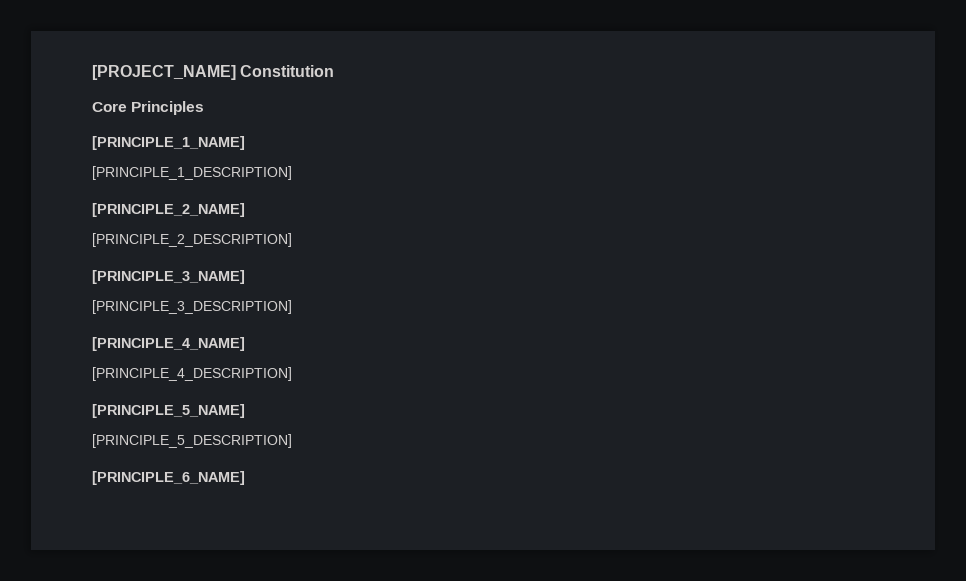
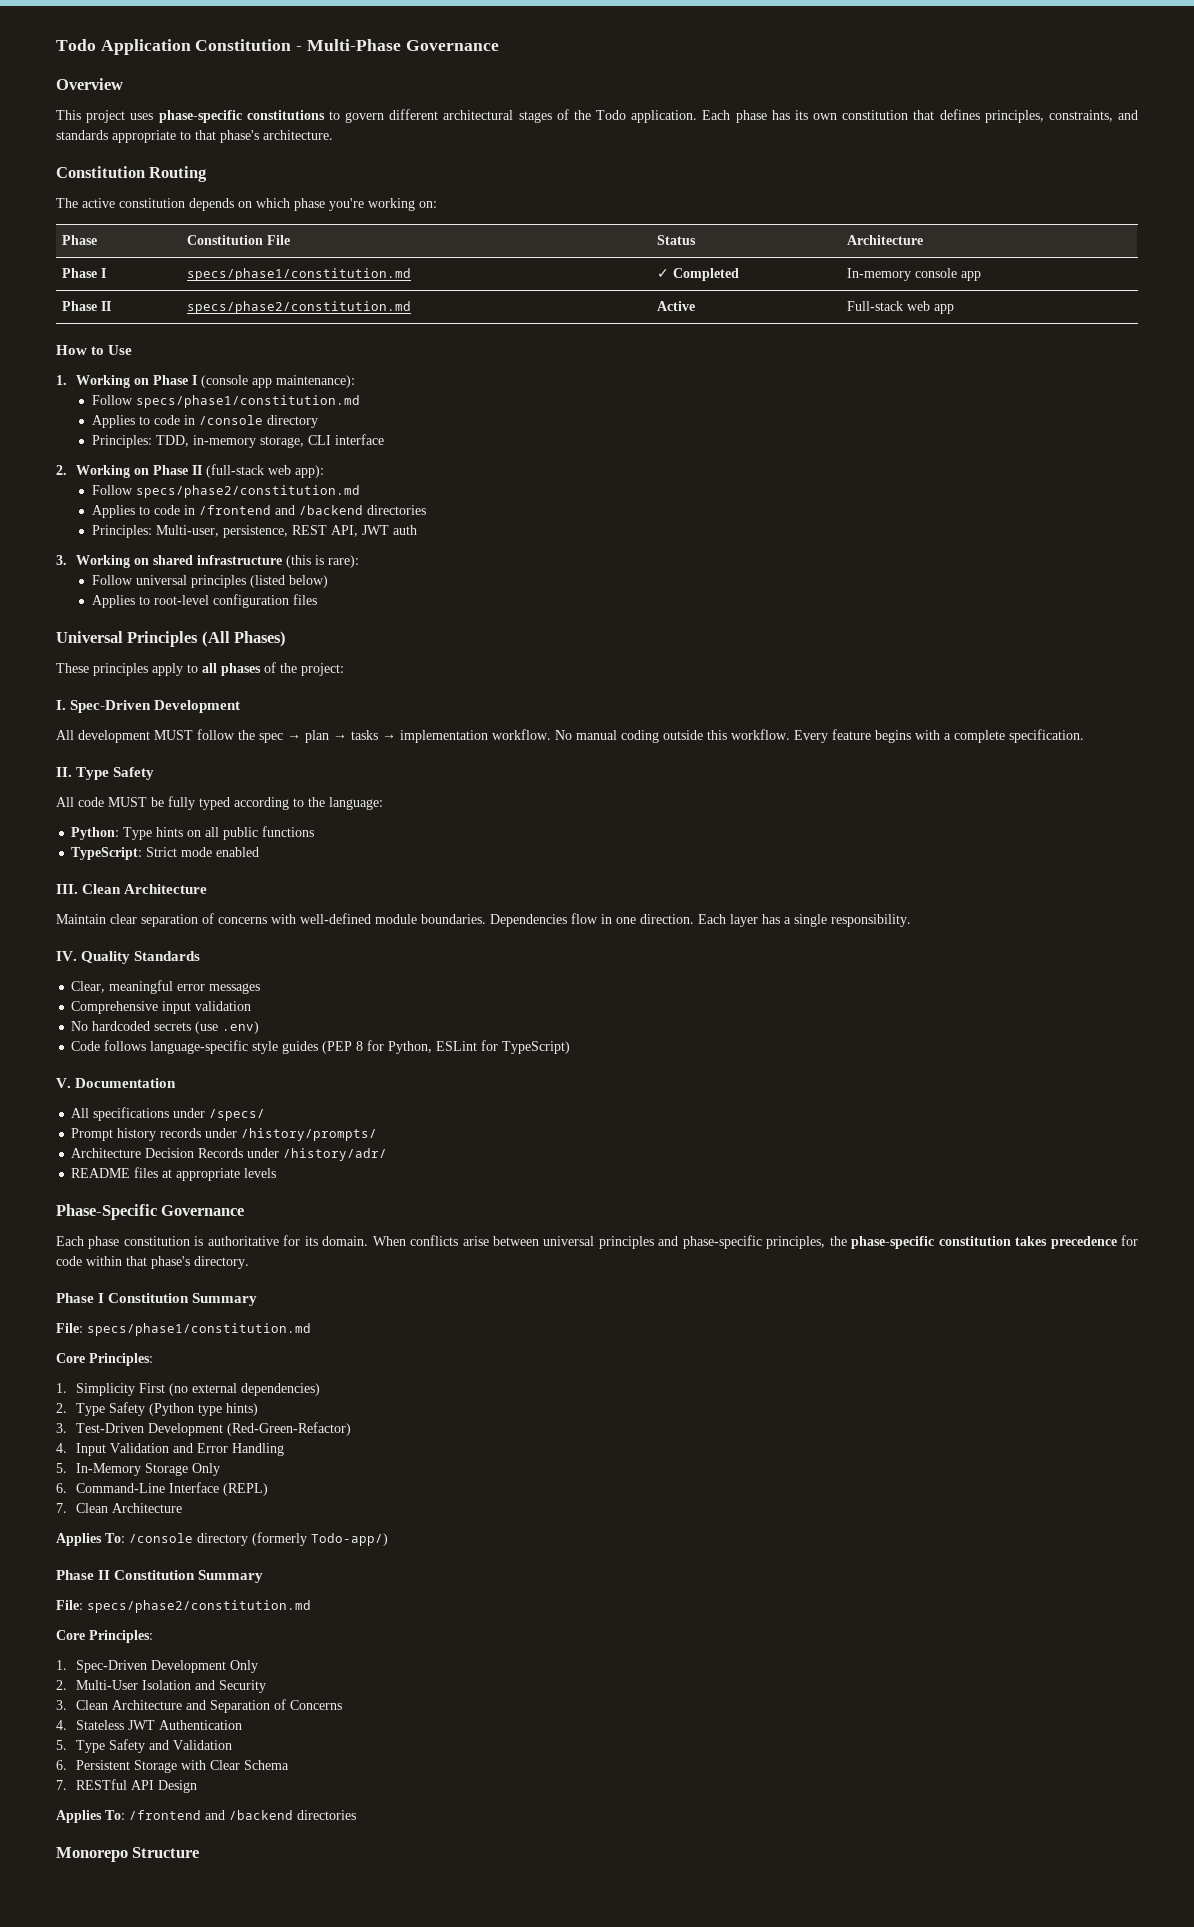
- [PROJECT_NAME] Constitution
- Core Principles
- [PRINCIPLE_1_NAME]
- [PRINCIPLE_1_DESCRIPTION]
- [PRINCIPLE_2_NAME]
- [PRINCIPLE_2_DESCRIPTION]
- [PRINCIPLE_3_NAME]
- [PRINCIPLE_3_DESCRIPTION]
- [PRINCIPLE_4_NAME]
- [PRINCIPLE_4_DESCRIPTION]
- [PRINCIPLE_5_NAME]
- [PRINCIPLE_5_DESCRIPTION]
- [PRINCIPLE_6_NAME]
+ Todo Application Constitution - Multi-Phase Governance
+ Overview
+ This project uses phase-specific constitutions to govern different architectural stages of the Todo application. Each phase has its own constitution that defines principles, constraints, and standards appropriate to that phase's architecture.
+ Constitution Routing
+ The active constitution depends on which phase you're working on:
+ Phase | Constitution File | Status | Architecture
+ Phase I | specs/phase1/constitution.md | ✓ Completed | In-memory console app
+ Phase II | specs/phase2/constitution.md | Active | Full-stack web app
+ How to Use
+ 1. Working on Phase I (console app maintenance):
+ Follow specs/phase1/constitution.md
+ Applies to code in /console directory
+ Principles: TDD, in-memory storage, CLI interface
+ 2. Working on Phase II (full-stack web app):
+ Follow specs/phase2/constitution.md
+ Applies to code in /frontend and /backend directories
+ Principles: Multi-user, persistence, REST API, JWT auth
+ 3. Working on shared infrastructure (this is rare):
+ Follow universal principles (listed below)
+ Applies to root-level configuration files
+ Universal Principles (All Phases)
+ These principles apply to all phases of the project:
+ I. Spec-Driven Development
+ All development MUST follow the spec → plan → tasks → implementation workflow. No manual coding outside this workflow. Every feature begins with a complete specification.
+ II. Type Safety
+ All code MUST be fully typed according to the language:
+ Python: Type hints on all public functions
+ TypeScript: Strict mode enabled
+ III. Clean Architecture
+ Maintain clear separation of concerns with well-defined module boundaries. Dependencies flow in one direction. Each layer has a single responsibility.
+ IV. Quality Standards
+ Clear, meaningful error messages
+ Comprehensive input validation
+ No hardcoded secrets (use .env)
+ Code follows language-specific style guides (PEP 8 for Python, ESLint for TypeScript)
+ V. Documentation
+ All specifications under /specs/
+ Prompt history records under /history/prompts/
+ Architecture Decision Records under /history/adr/
+ README files at appropriate levels
+ Phase-Specific Governance
+ Each phase constitution is authoritative for its domain. When conflicts arise between universal principles and phase-specific principles, the phase-specific constitution takes precedence for code within that phase's directory.
+ Phase I Constitution Summary
+ File: specs/phase1/constitution.md
+ Core Principles:
+ 1. Simplicity First (no external dependencies)
+ 2. Type Safety (Python type hints)
+ 3. Test-Driven Development (Red-Green-Refactor)
+ 4. Input Validation and Error Handling
+ 5. In-Memory Storage Only
+ 6. Command-Line Interface (REPL)
+ 7. Clean Architecture
+ Applies To: /console directory (formerly Todo-app/)
+ Phase II Constitution Summary
+ File: specs/phase2/constitution.md
+ Core Principles:
+ 1. Spec-Driven Development Only
+ 2. Multi-User Isolation and Security
+ 3. Clean Architecture and Separation of Concerns
+ 4. Stateless JWT Authentication
+ 5. Type Safety and Validation
+ 6. Persistent Storage with Clear Schema
+ 7. RESTful API Design
+ Applies To: /frontend and /backend directories
+ Monorepo Structure

